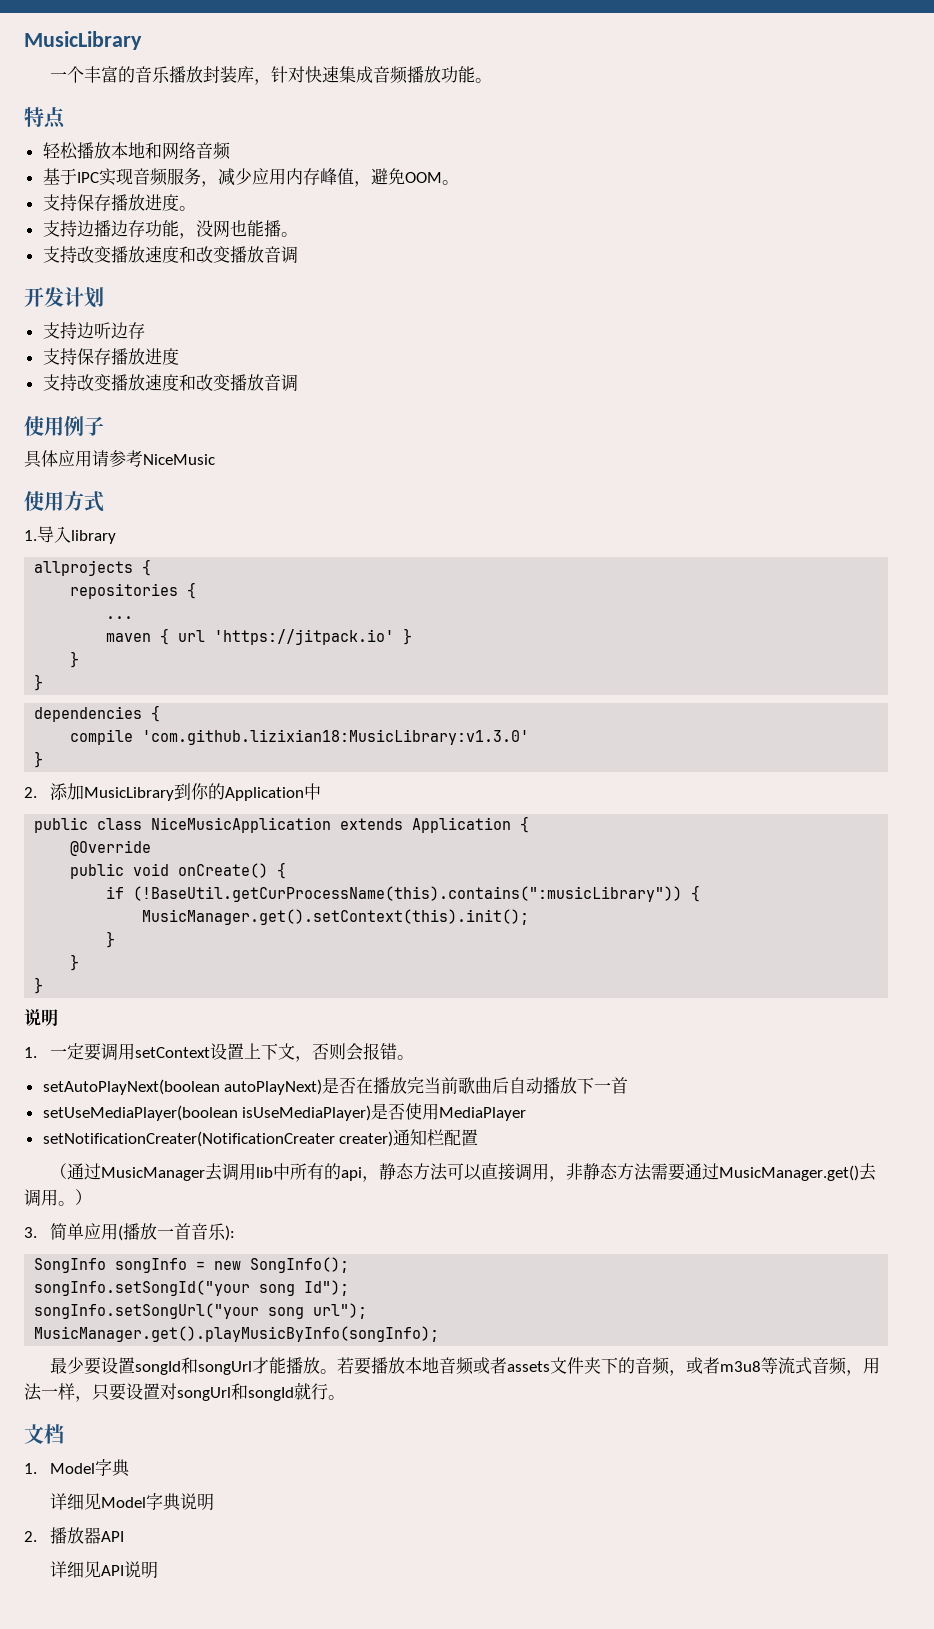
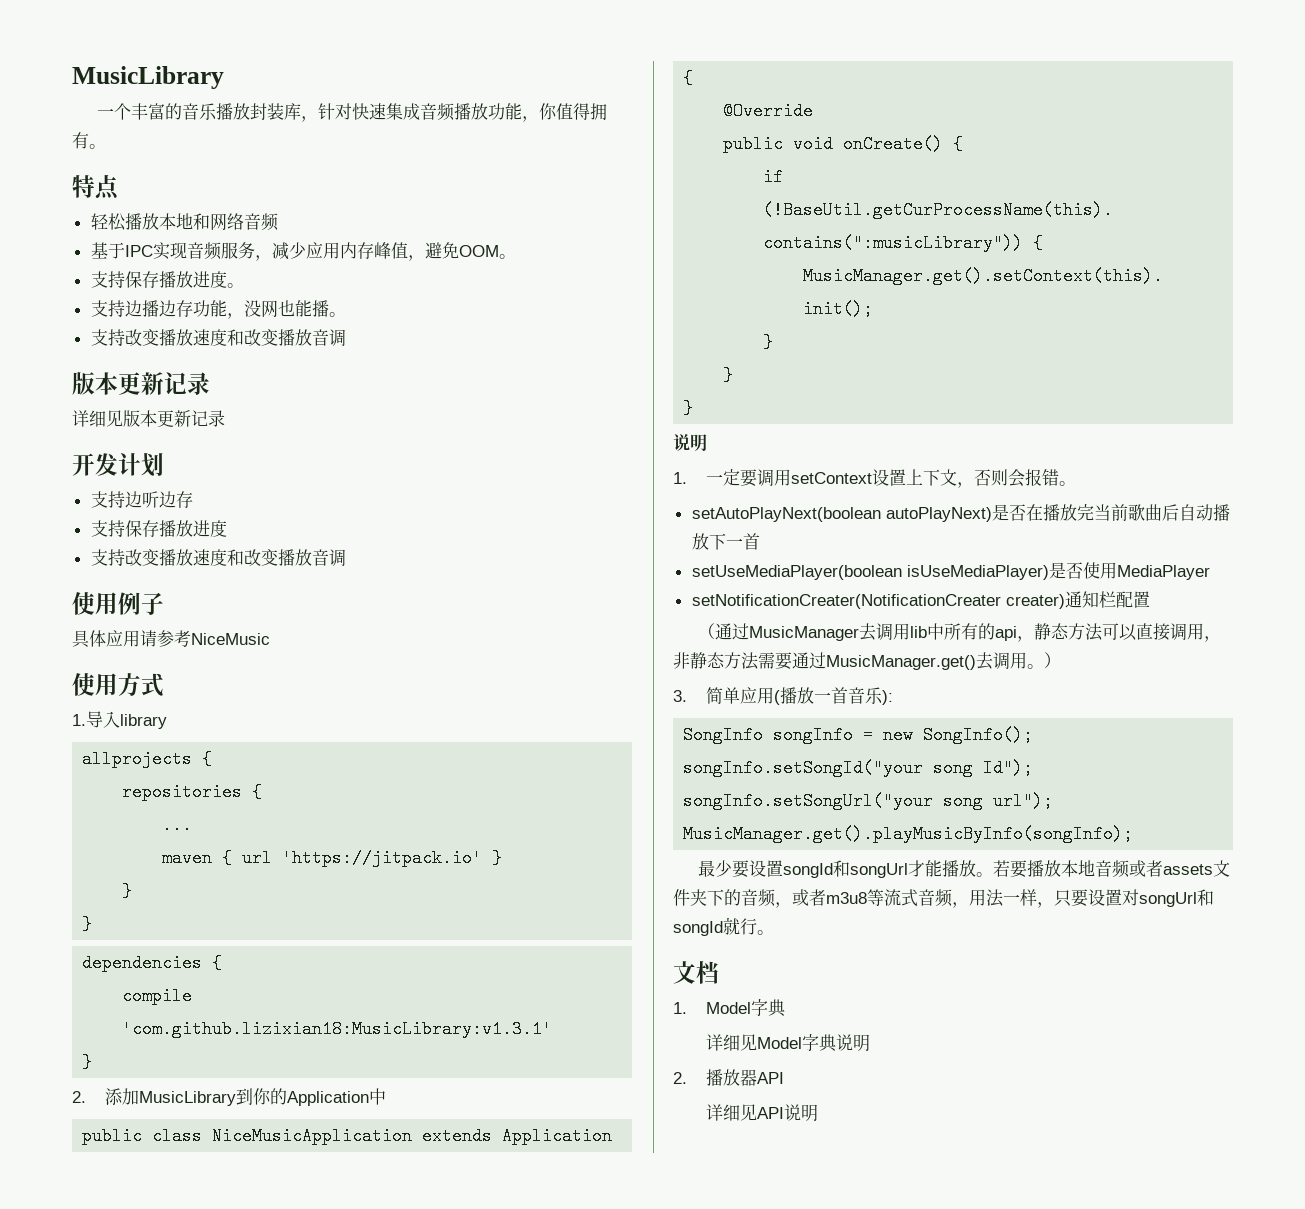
- 一个丰富的音乐播放封装库，针对快速集成音频播放功能。
+ 一个丰富的音乐播放封装库，针对快速集成音频播放功能，你值得拥有。
  支持边播边存功能，没网也能播。
  支持改变播放速度和改变播放音调
+ 版本更新记录
+ 详细见版本更新记录
- compile 'com.github.lizixian18:MusicLibrary:v1.3.0'
+ compile 'com.github.lizixian18:MusicLibrary:v1.3.1'

